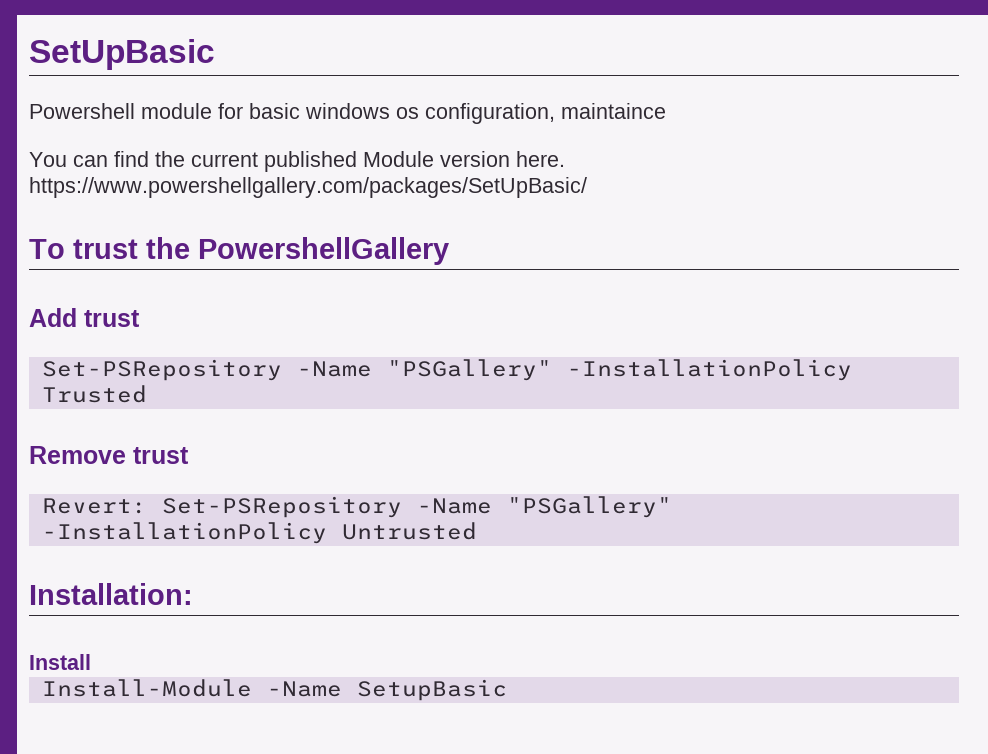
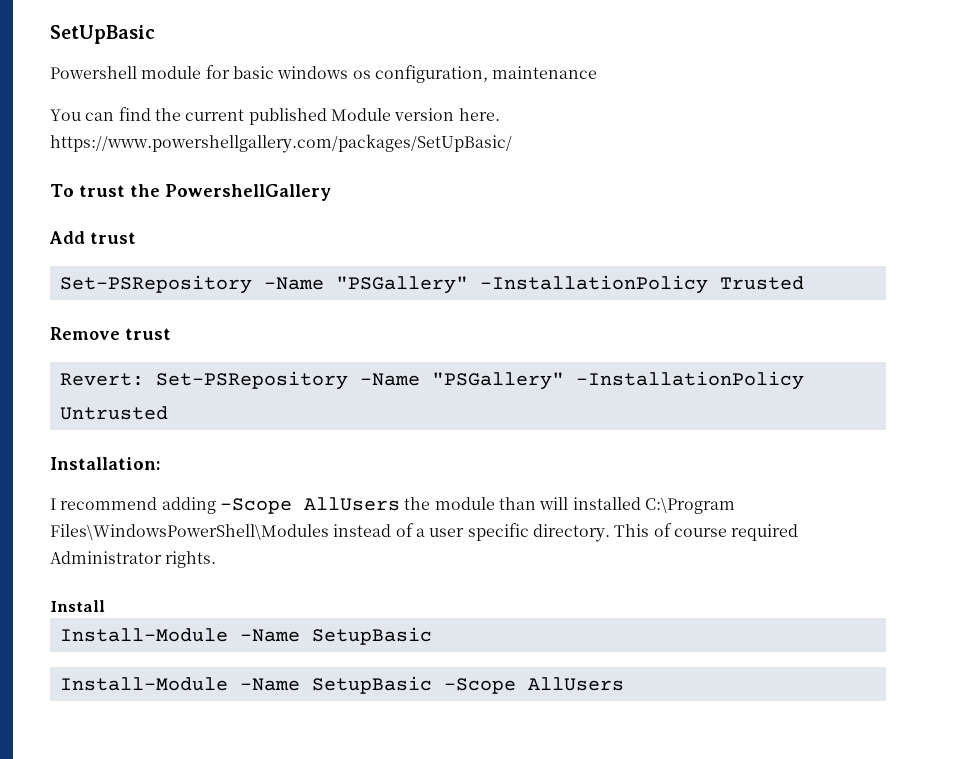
- Powershell module for basic windows os configuration, maintaince
+ Powershell module for basic windows os configuration, maintenance
+ I recommend adding -Scope AllUsers the module than will installed C:\Program Files\WindowsPowerShell\Modules instead of a user specific directory. This of course required Administrator rights.
+ Install-Module -Name SetupBasic -Scope AllUsers

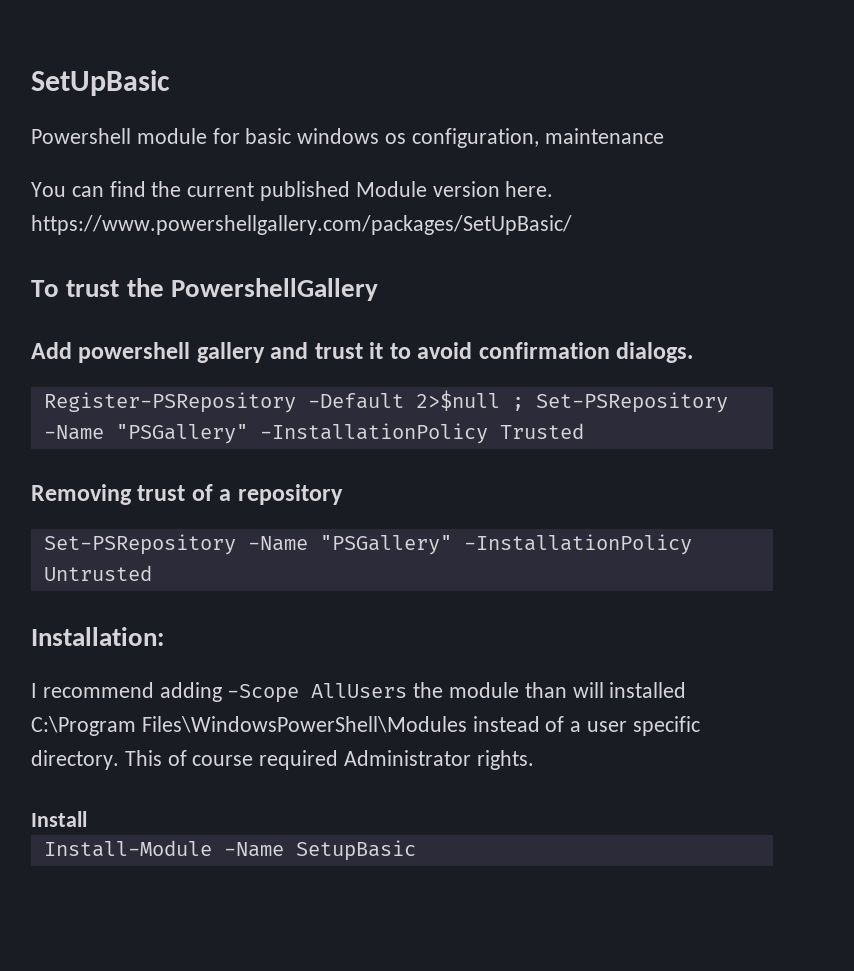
- Add trust
- Set-PSRepository -Name "PSGallery" -InstallationPolicy Trusted
+ Add powershell gallery and trust it to avoid confirmation dialogs.
+ Register-PSRepository -Default 2>$null ; Set-PSRepository -Name "PSGallery" -InstallationPolicy Trusted
- Remove trust
- Revert: Set-PSRepository -Name "PSGallery" -InstallationPolicy Untrusted
+ Removing trust of a repository
+ Set-PSRepository -Name "PSGallery" -InstallationPolicy Untrusted
- Install-Module -Name SetupBasic -Scope AllUsers

